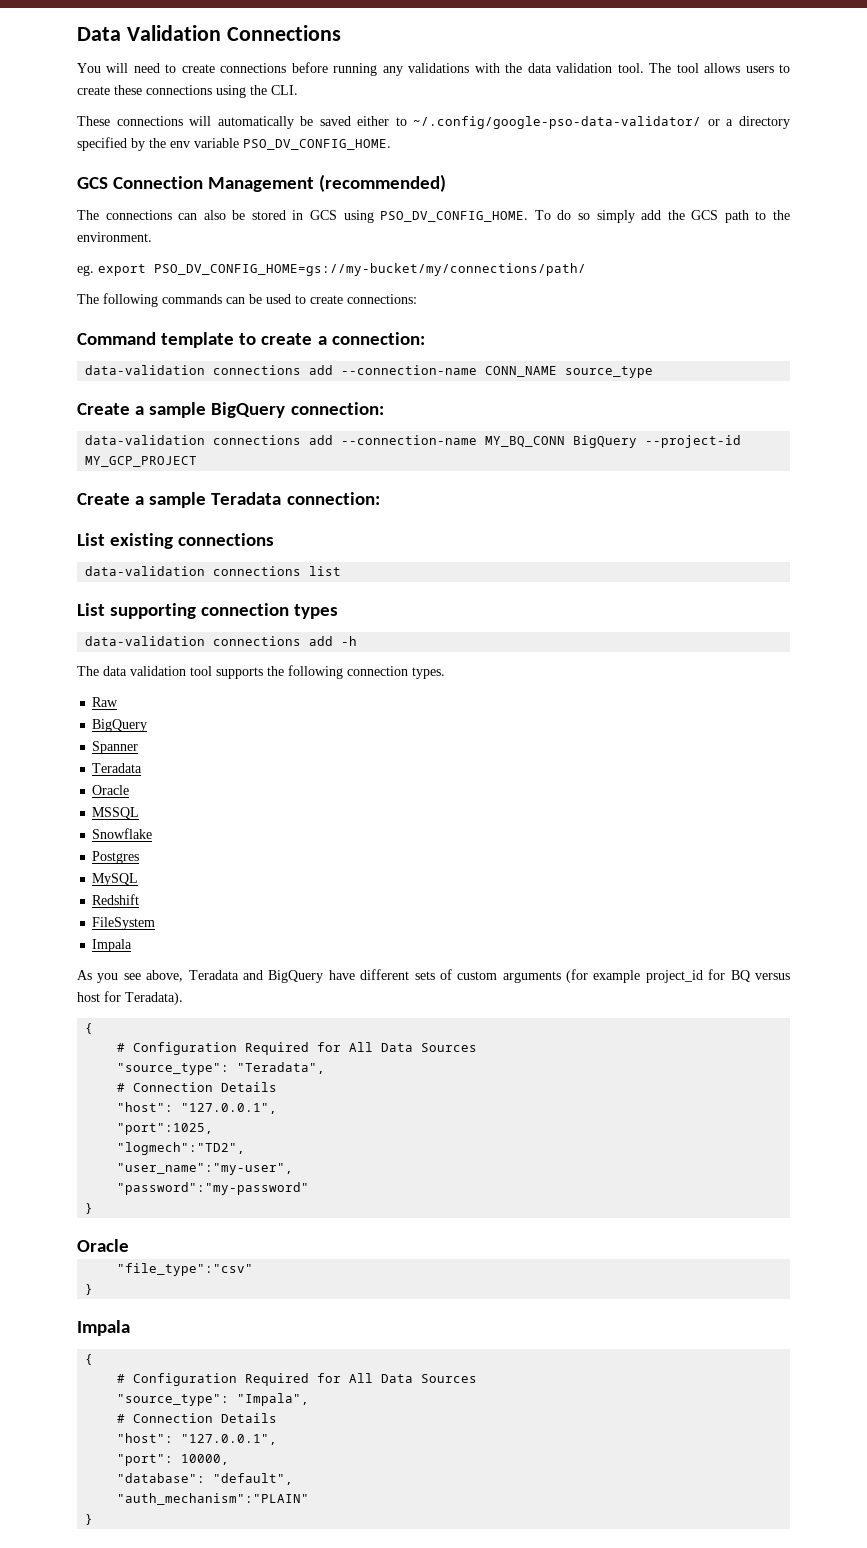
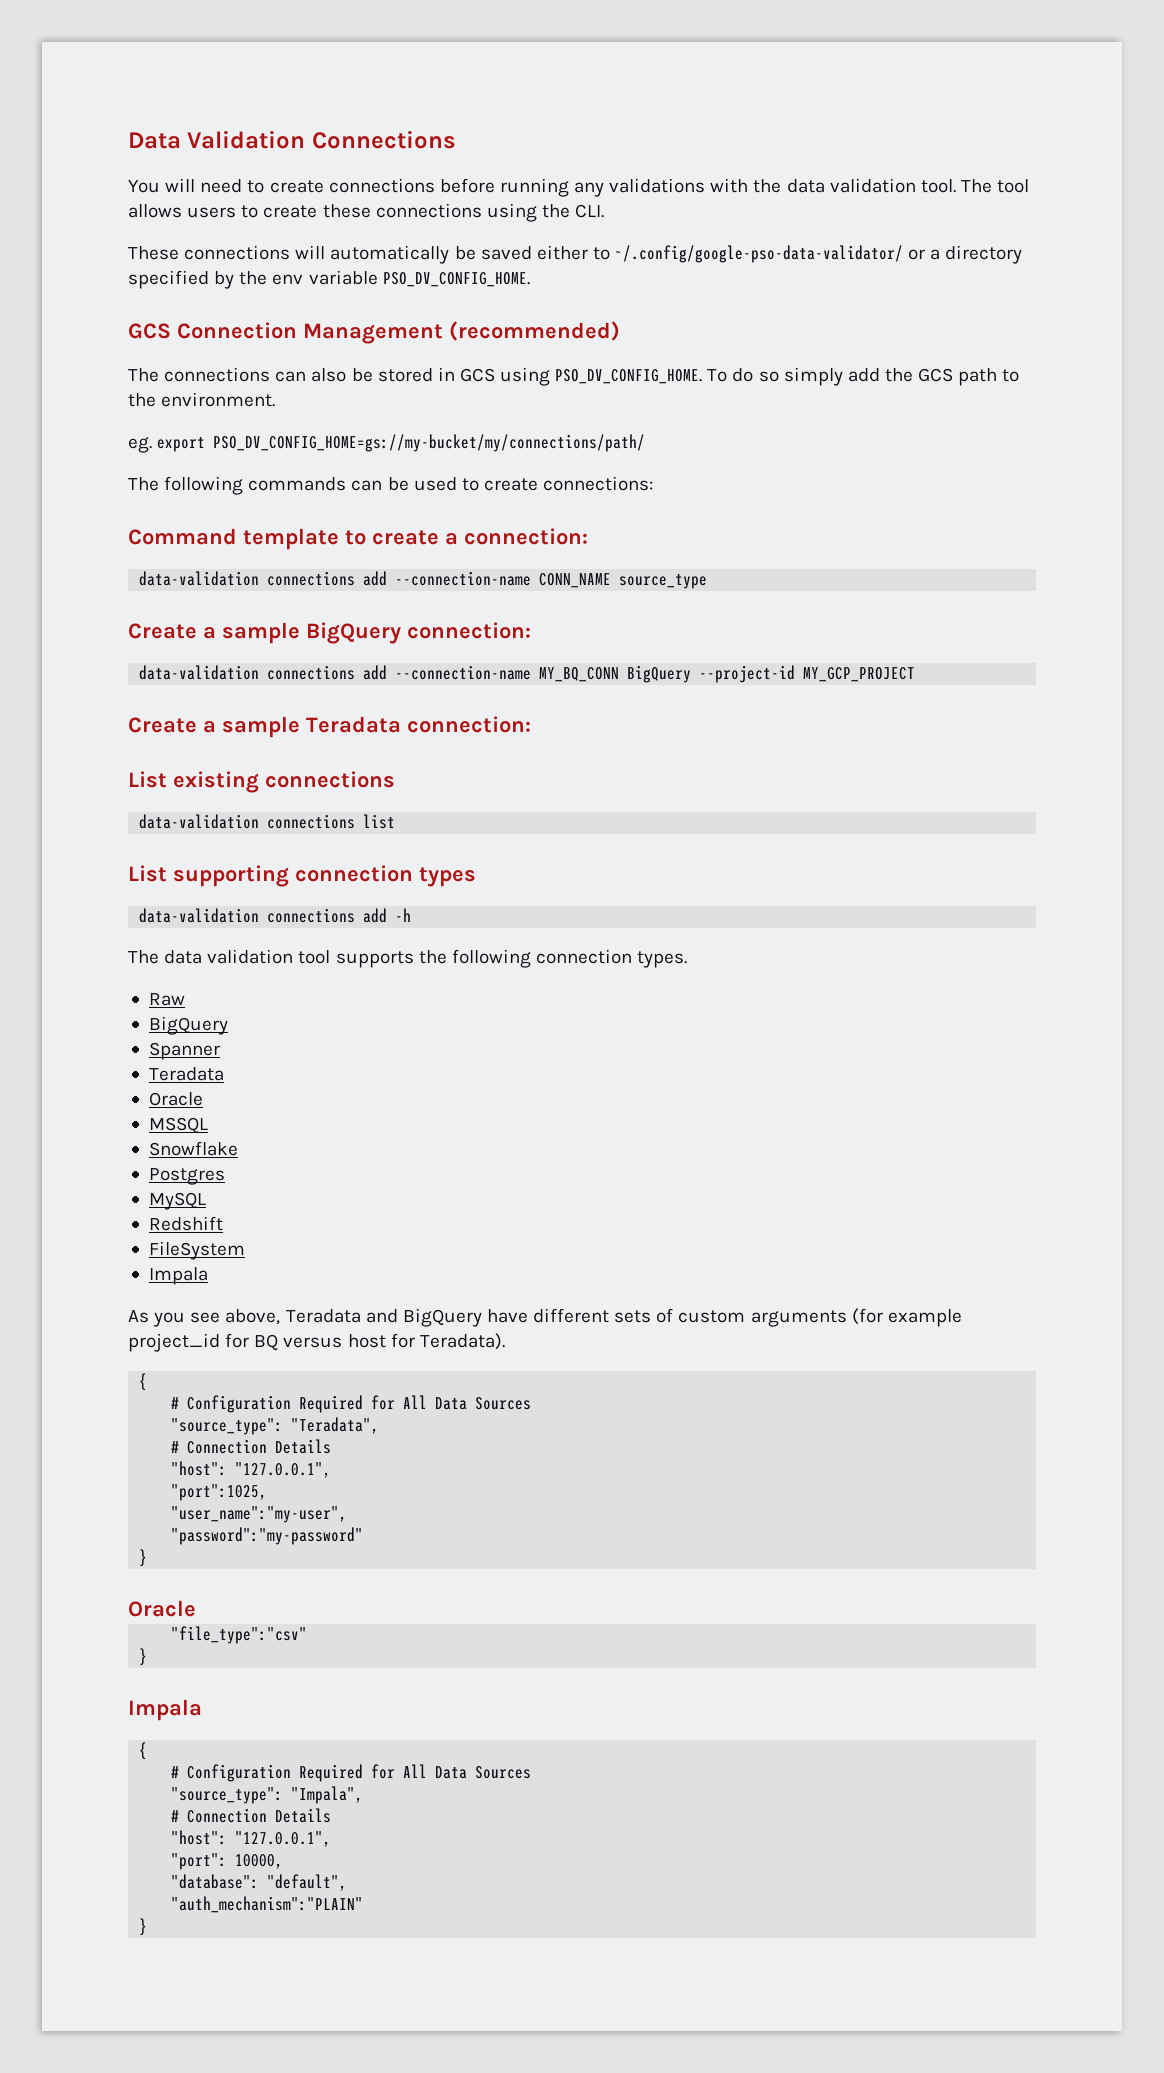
- "logmech":"TD2",

